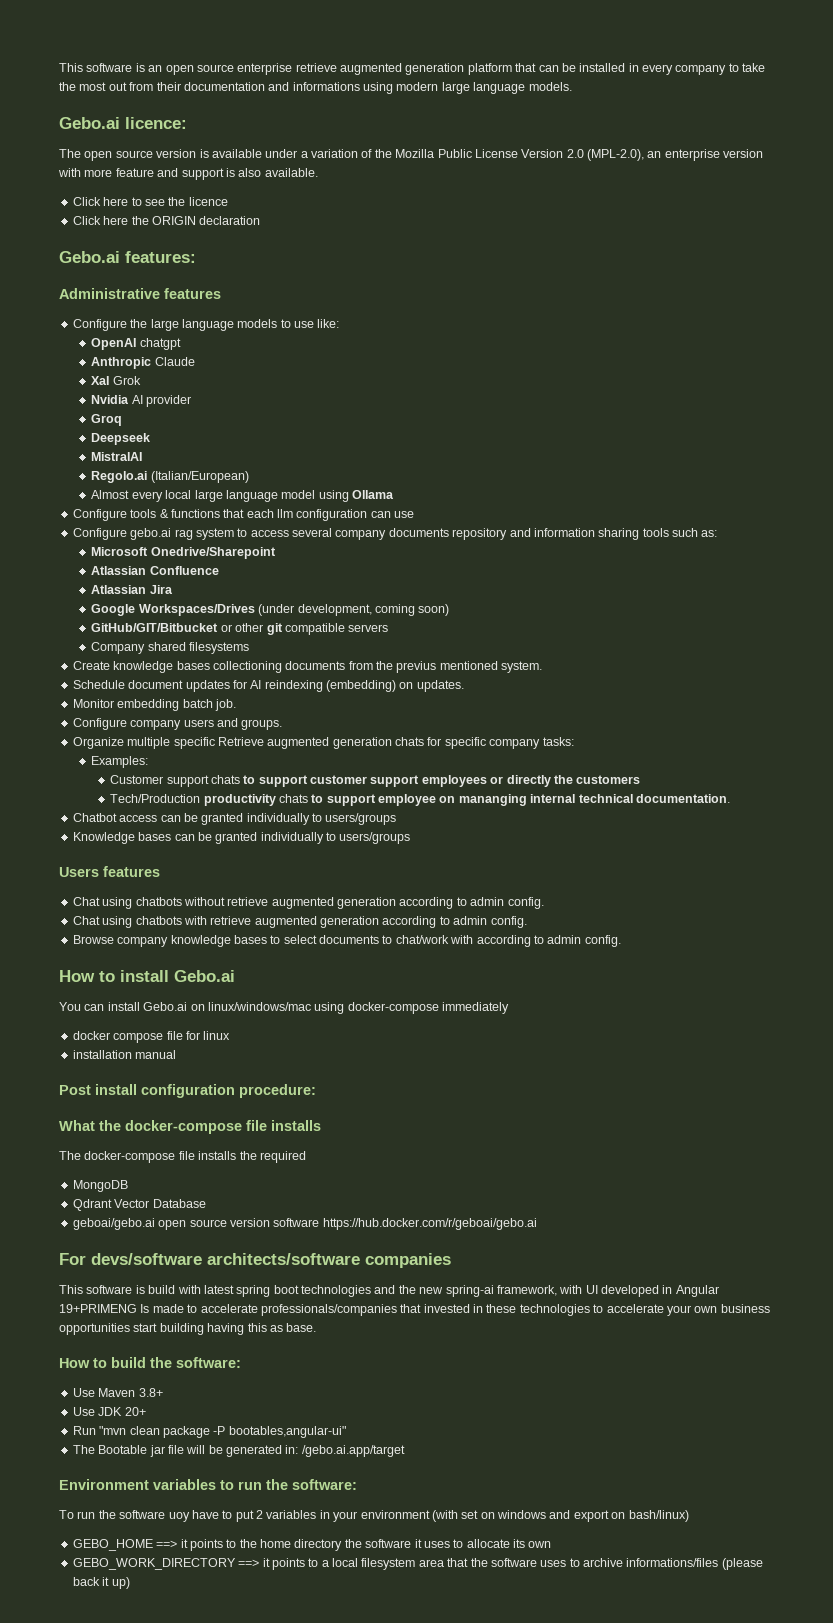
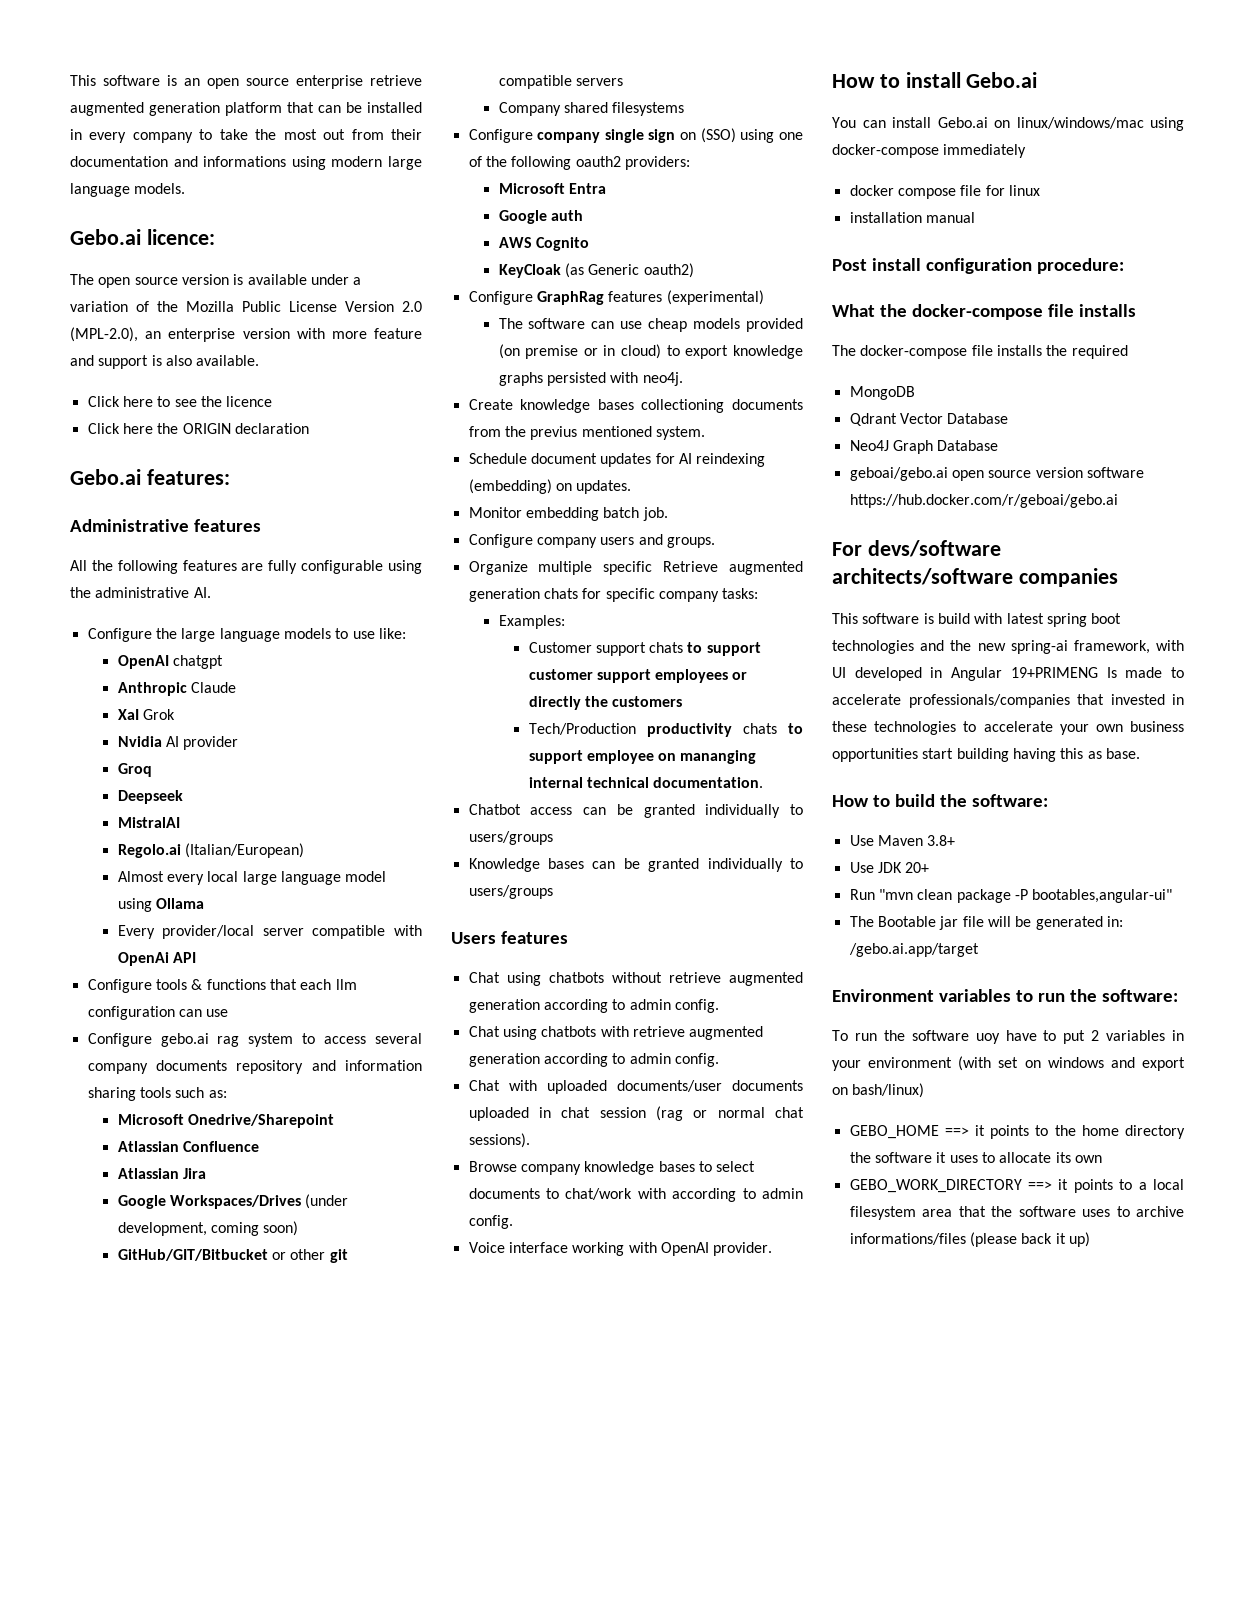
+ All the following features are fully configurable using the administrative AI.
+ Every provider/local server compatible with OpenAi API
+ Configure company single sign on (SSO) using one of the following oauth2 providers:
+ Microsoft Entra
+ Google auth
+ AWS Cognito
+ KeyCloak (as Generic oauth2)
+ Configure GraphRag features (experimental)
+ The software can use cheap models provided (on premise or in cloud) to export knowledge graphs persisted with neo4j.
+ Chat with uploaded documents/user documents uploaded in chat session (rag or normal chat sessions).
+ Voice interface working with OpenAI provider.
+ Neo4J Graph Database

